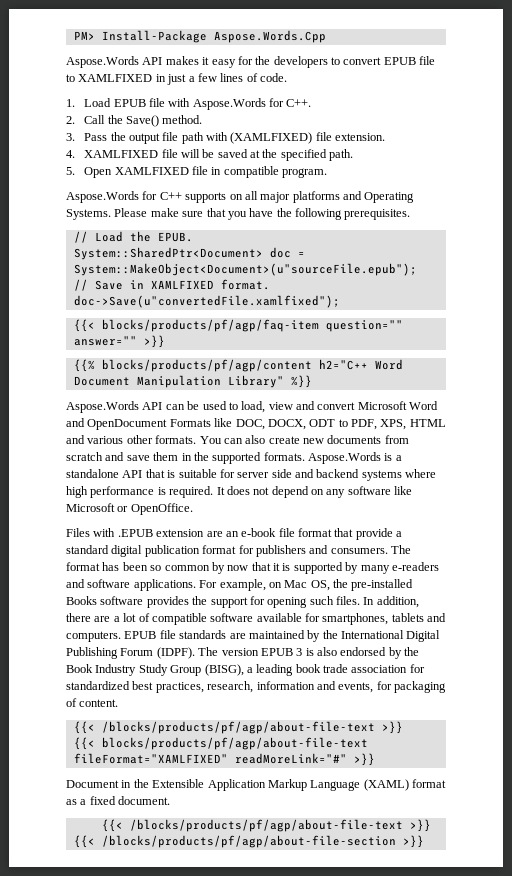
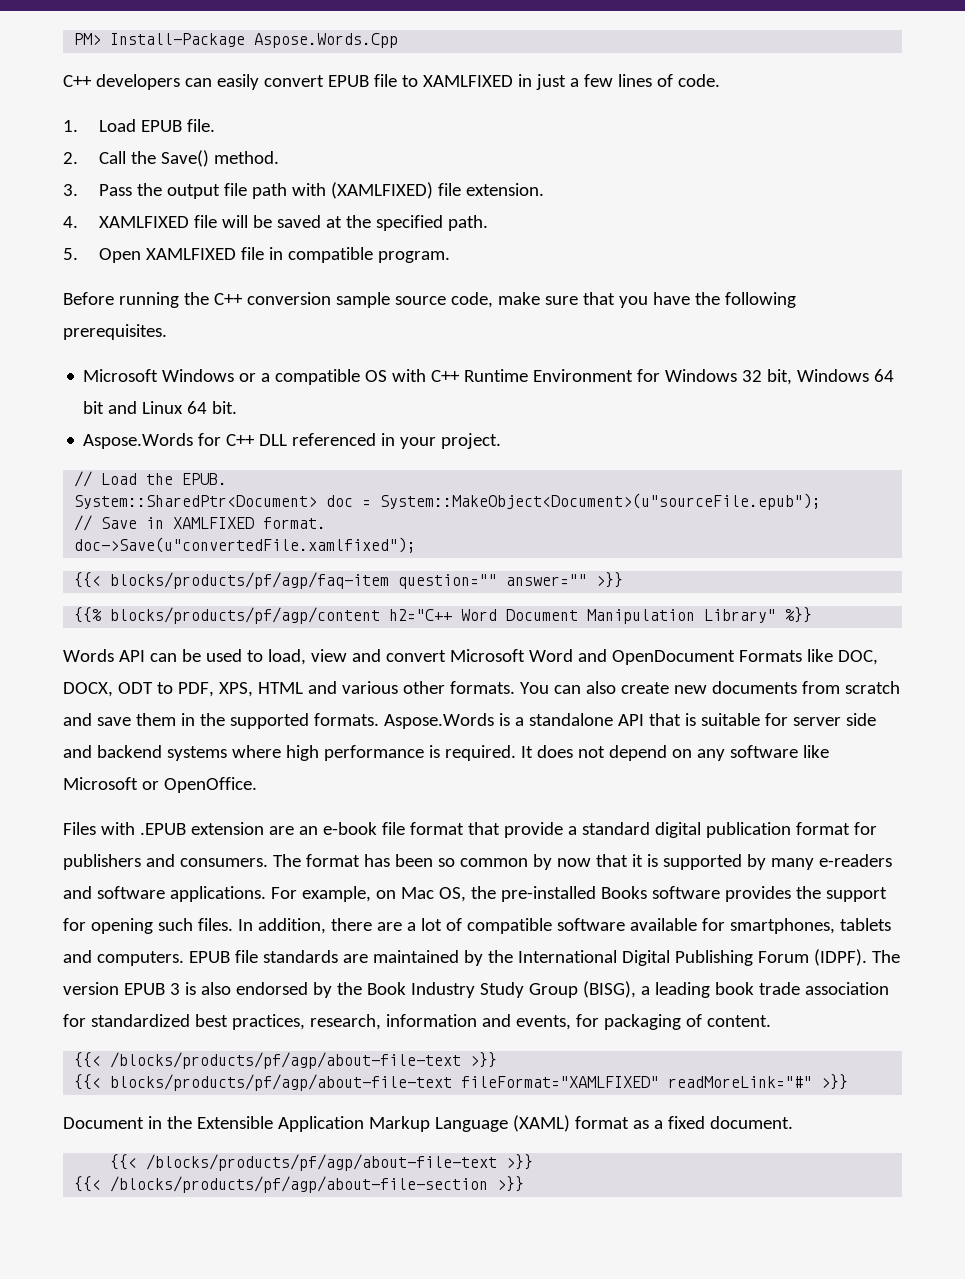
- Aspose.Words API makes it easy for the developers to convert EPUB file to XAMLFIXED in just a few lines of code.
+ C++ developers can easily convert EPUB file to XAMLFIXED in just a few lines of code.
- 1. Load EPUB file with Aspose.Words for C++.
+ 1. Load EPUB file.
- Aspose.Words for C++ supports on all major platforms and Operating Systems. Please make sure that you have the following prerequisites.
+ Before running the C++ conversion sample source code, make sure that you have the following prerequisites.
+ Microsoft Windows or a compatible OS with C++ Runtime Environment for Windows 32 bit, Windows 64 bit and Linux 64 bit.
+ Aspose.Words for C++ DLL referenced in your project.
- Aspose.Words API can be used to load, view and convert Microsoft Word and OpenDocument Formats like DOC, DOCX, ODT to PDF, XPS, HTML and various other formats.
+ Words API can be used to load, view and convert Microsoft Word and OpenDocument Formats like DOC, DOCX, ODT to PDF, XPS, HTML and various other formats.

